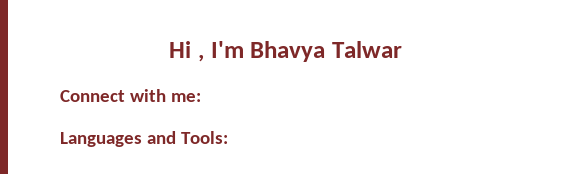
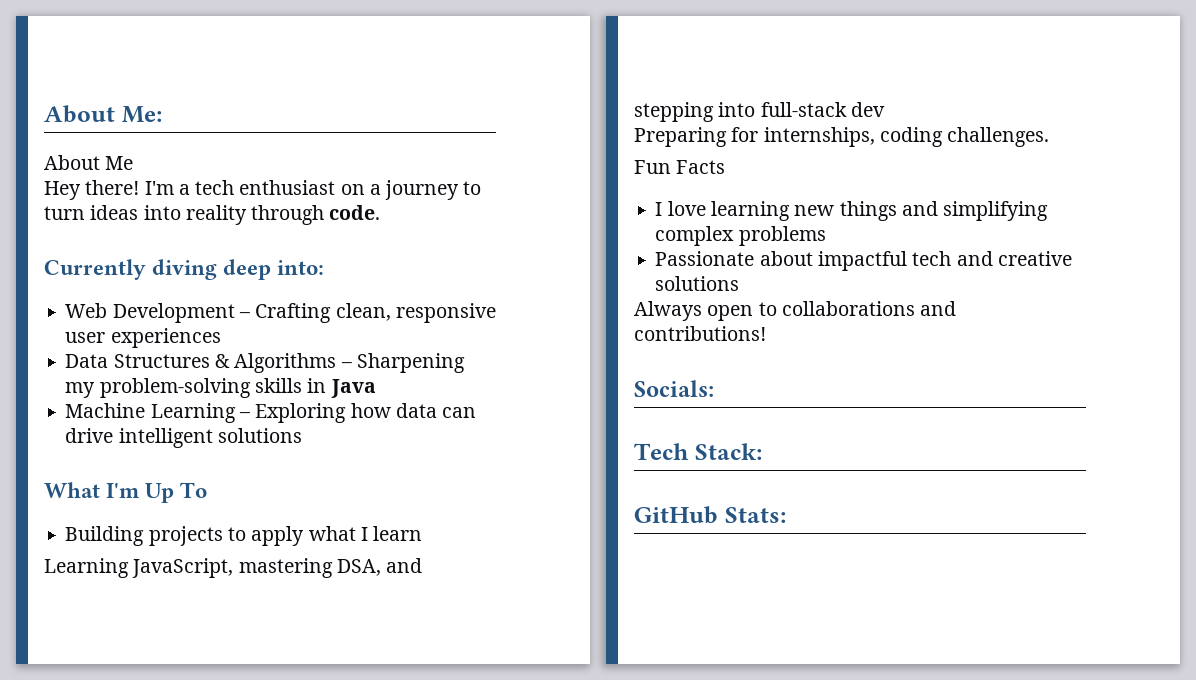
- Hi , I'm Bhavya Talwar
- Connect with me:
- Languages and Tools:
+ About Me:
+ About Me
+ Hey there! I'm a tech enthusiast on a journey to turn ideas into reality through code.
+ Currently diving deep into:
+ Web Development – Crafting clean, responsive user experiences
+ Data Structures & Algorithms – Sharpening my problem-solving skills in Java
+ Machine Learning – Exploring how data can drive intelligent solutions
+ What I'm Up To
+ Building projects to apply what I learn
+ Learning JavaScript, mastering DSA, and stepping into full-stack dev
+ Preparing for internships, coding challenges.
+ Fun Facts
+ I love learning new things and simplifying complex problems
+ Passionate about impactful tech and creative solutions
+ Always open to collaborations and contributions!
+ Socials:
+ Tech Stack:
+ GitHub Stats:

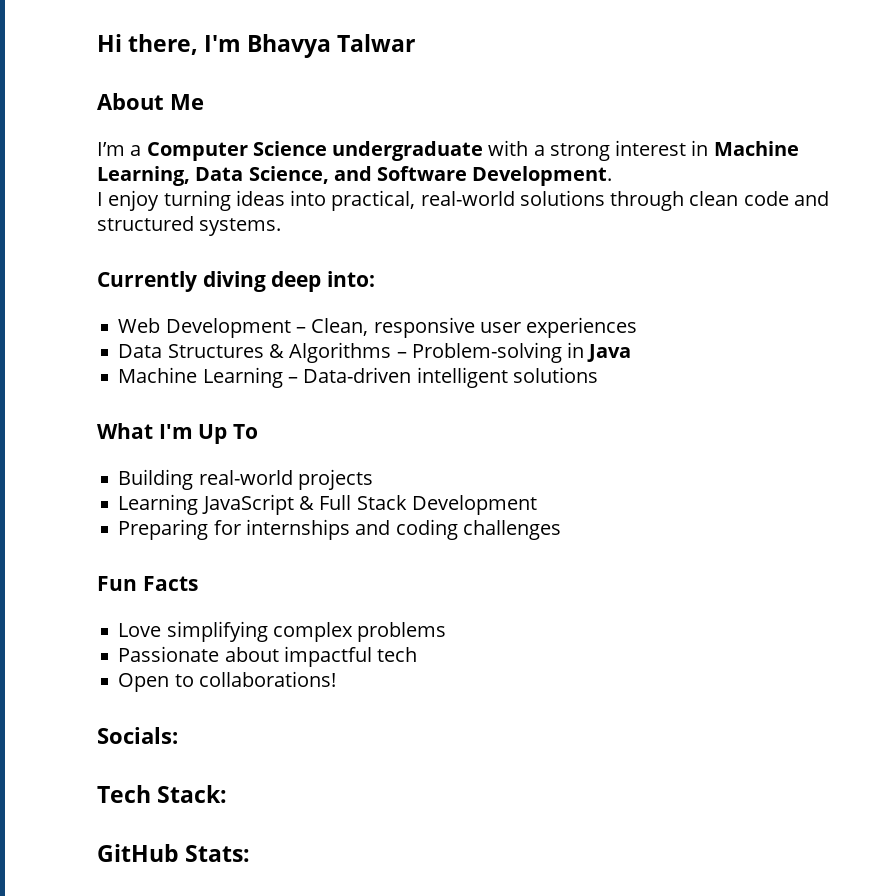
- About Me:
+ Hi there, I'm Bhavya Talwar
  About Me
- Hey there! I'm a tech enthusiast on a journey to turn ideas into reality through code.
+ I’m a Computer Science undergraduate with a strong interest in Machine Learning, Data Science, and Software Development.
+ I enjoy turning ideas into practical, real-world solutions through clean code and structured systems.
- Web Development – Crafting clean, responsive user experiences
+ Web Development – Clean, responsive user experiences
- Data Structures & Algorithms – Sharpening my problem-solving skills in Java
+ Data Structures & Algorithms – Problem-solving in Java
- Machine Learning – Exploring how data can drive intelligent solutions
+ Machine Learning – Data-driven intelligent solutions
- Building projects to apply what I learn
- Learning JavaScript, mastering DSA, and stepping into full-stack dev
- Preparing for internships, coding challenges.
+ Building real-world projects
+ Learning JavaScript & Full Stack Development
+ Preparing for internships and coding challenges
  Fun Facts
- I love learning new things and simplifying complex problems
+ Love simplifying complex problems
- Passionate about impactful tech and creative solutions
- Always open to collaborations and contributions!
+ Passionate about impactful tech
+ Open to collaborations!

